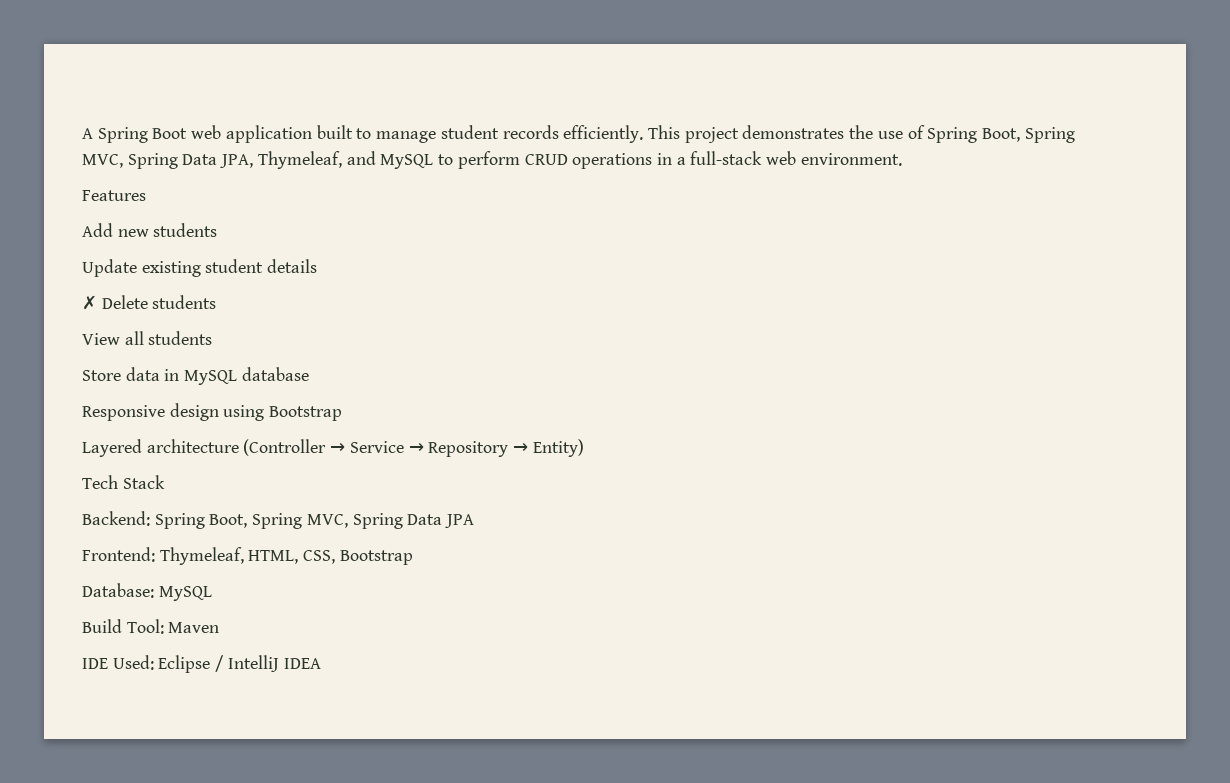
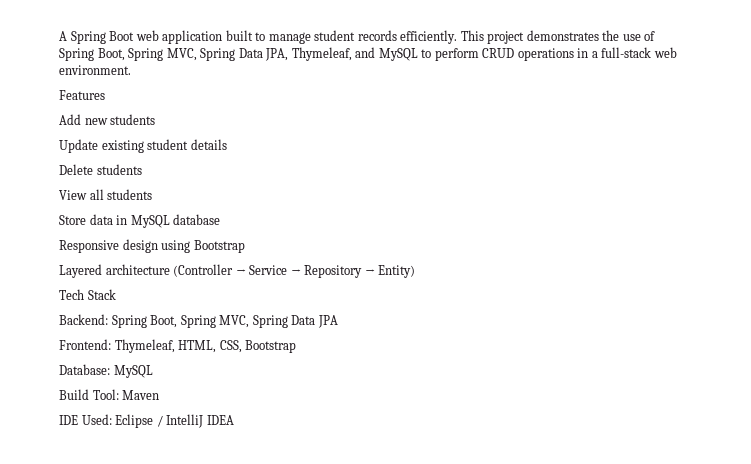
- ✗ Delete students
+ Delete students

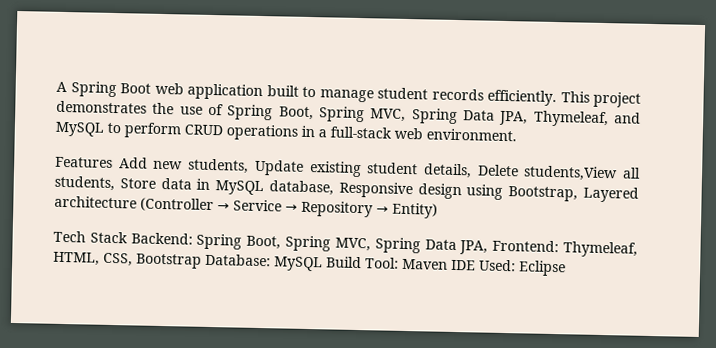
- Features
- Add new students
- Update existing student details
- Delete students
- View all students
- Store data in MySQL database
- Responsive design using Bootstrap
- Layered architecture (Controller → Service → Repository → Entity)
+ Features Add new students, Update existing student details, Delete students,View all students, Store data in MySQL database, Responsive design using Bootstrap, Layered architecture (Controller → Service → Repository → Entity)
- Tech Stack
- Backend: Spring Boot, Spring MVC, Spring Data JPA
- Frontend: Thymeleaf, HTML, CSS, Bootstrap
- Database: MySQL
- Build Tool: Maven
- IDE Used: Eclipse / IntelliJ IDEA
+ Tech Stack Backend: Spring Boot, Spring MVC, Spring Data JPA, Frontend: Thymeleaf, HTML, CSS, Bootstrap Database: MySQL Build Tool: Maven IDE Used: Eclipse

